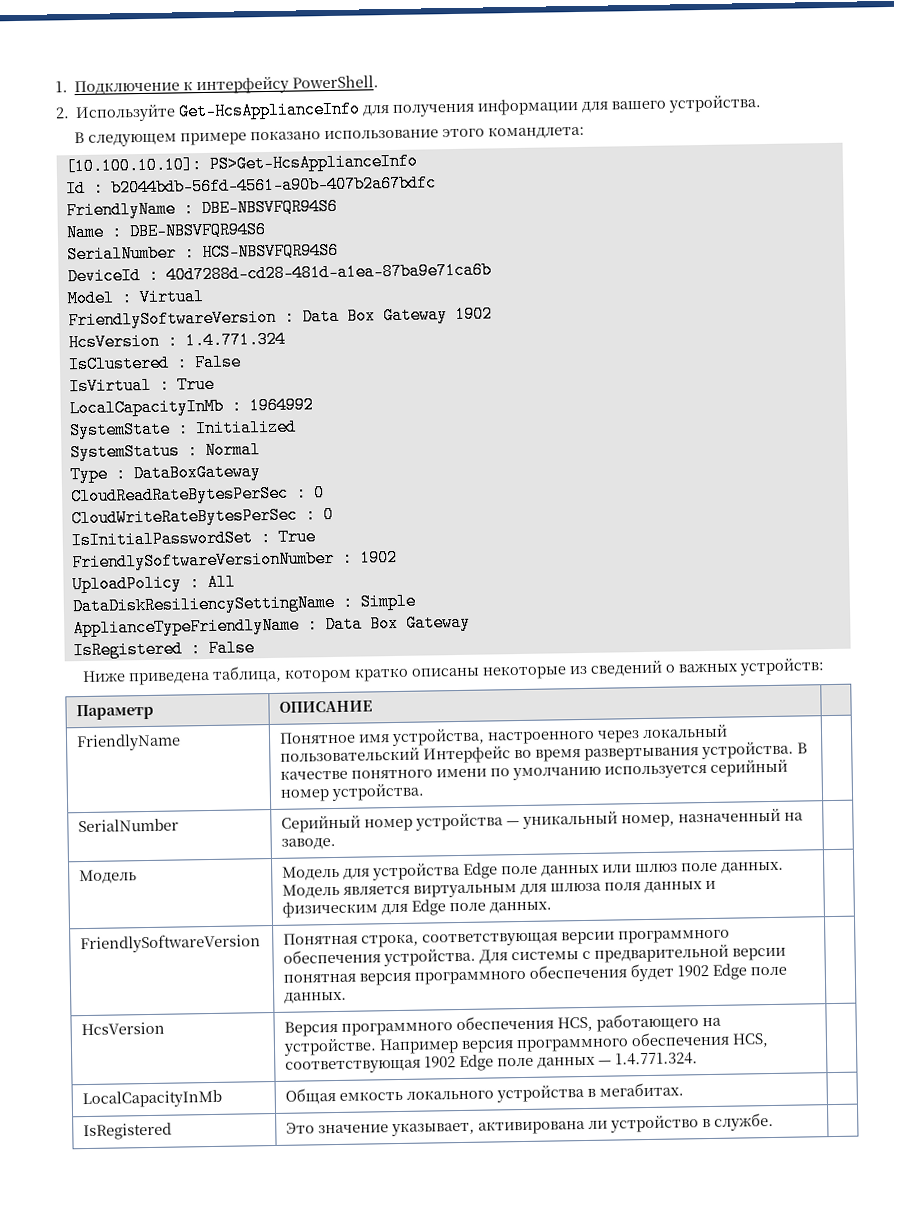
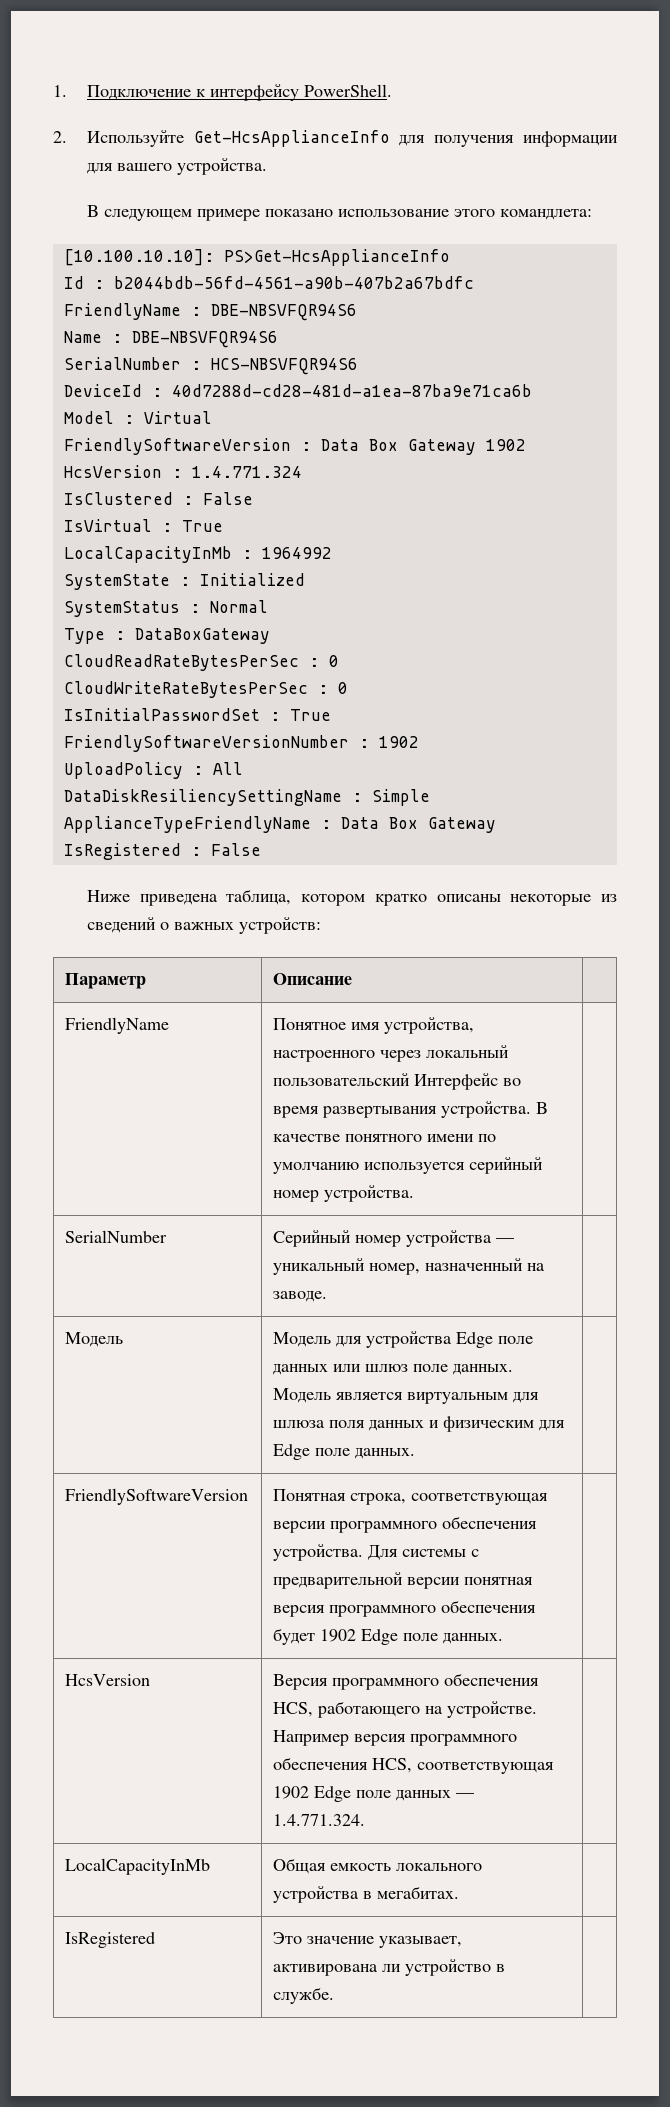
- Параметр | ОПИСАНИЕ |
+ Параметр | Описание |

